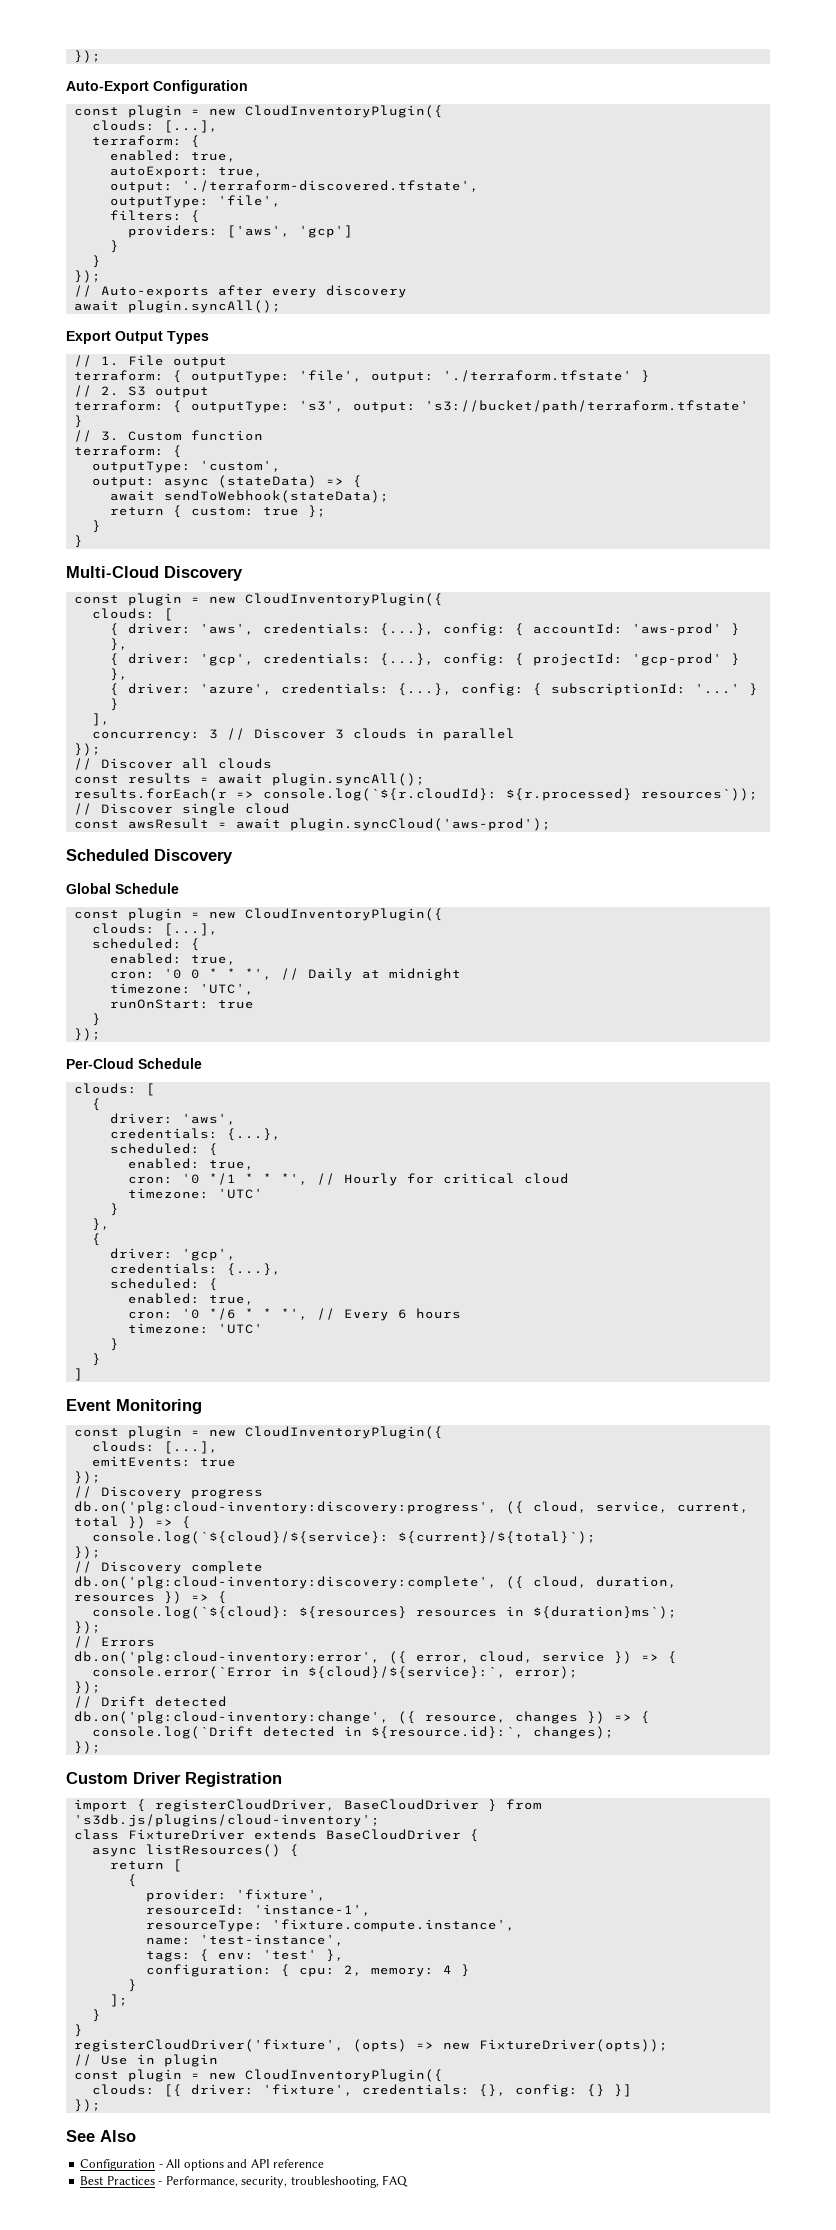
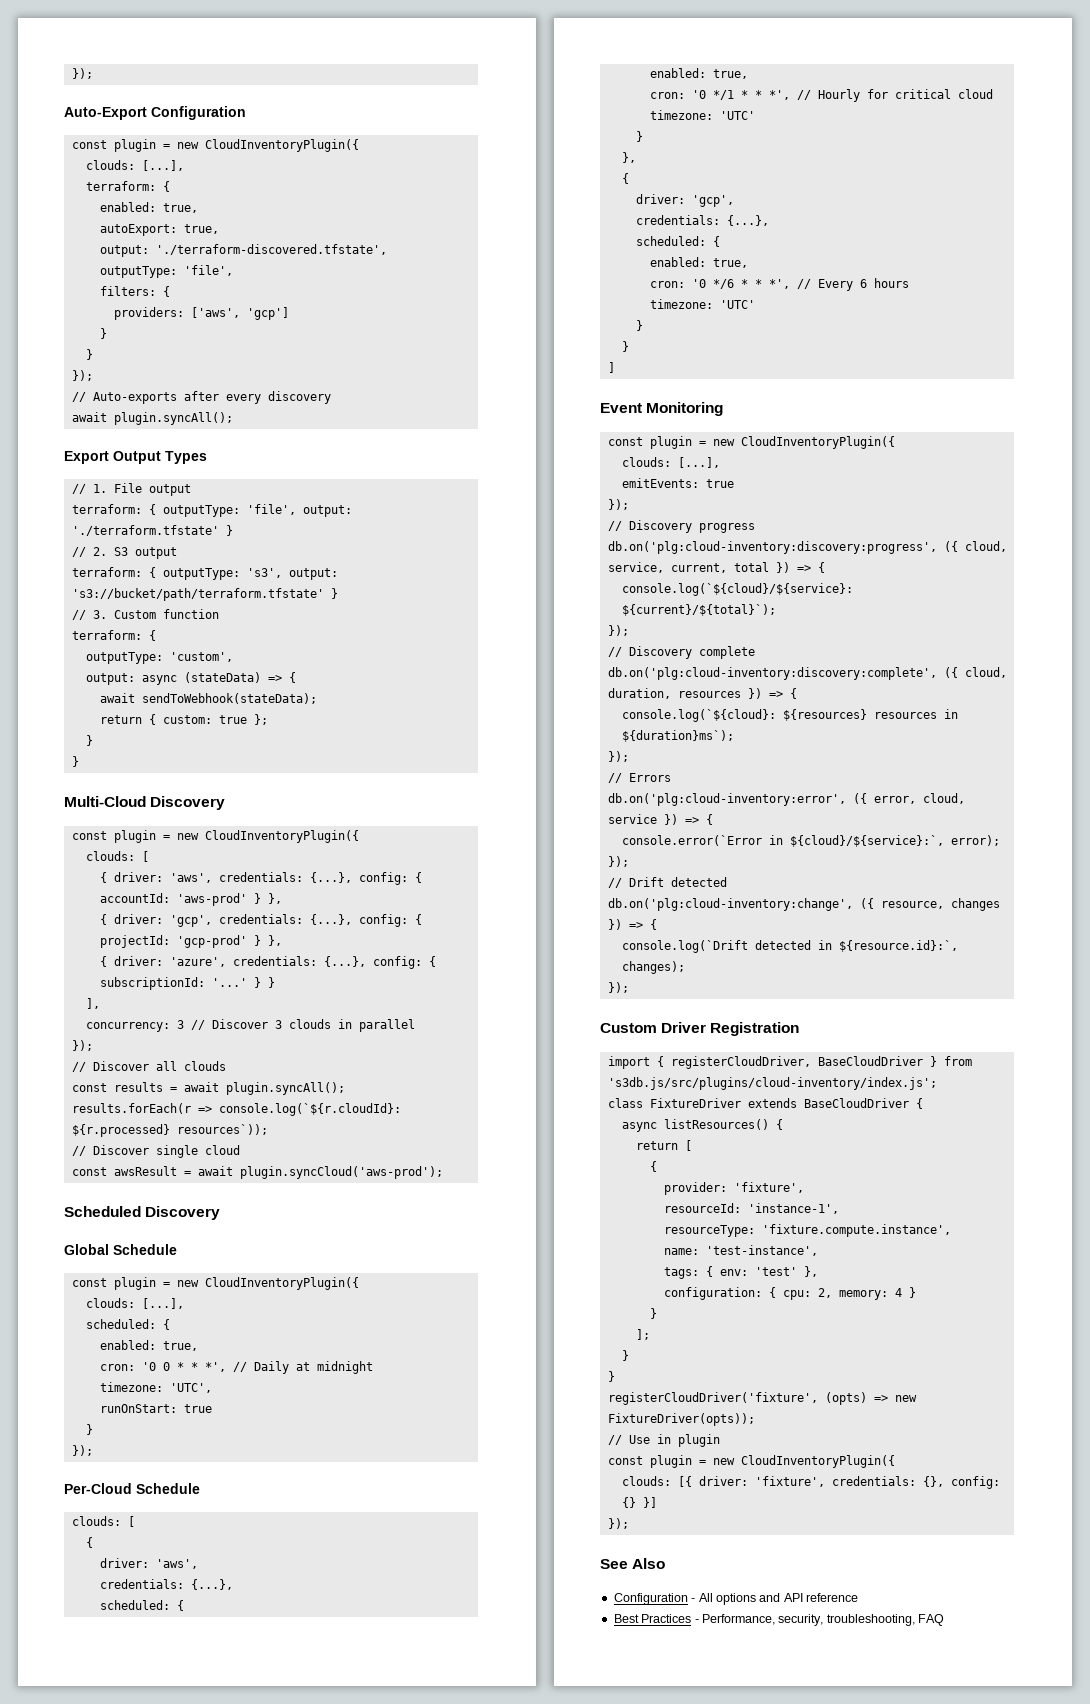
- import { registerCloudDriver, BaseCloudDriver } from 's3db.js/plugins/cloud-inventory';
+ import { registerCloudDriver, BaseCloudDriver } from 's3db.js/src/plugins/cloud-inventory/index.js';

